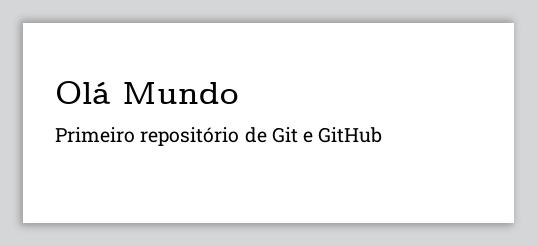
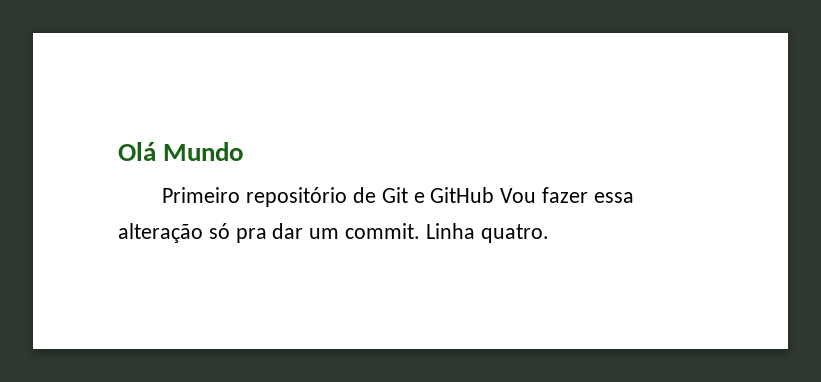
- Primeiro repositório de Git e GitHub
+ Primeiro repositório de Git e GitHub Vou fazer essa alteração só pra dar um commit. Linha quatro.

